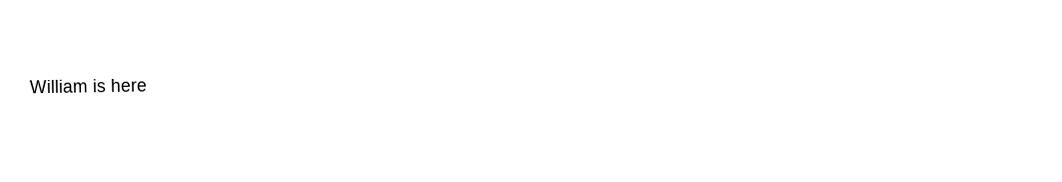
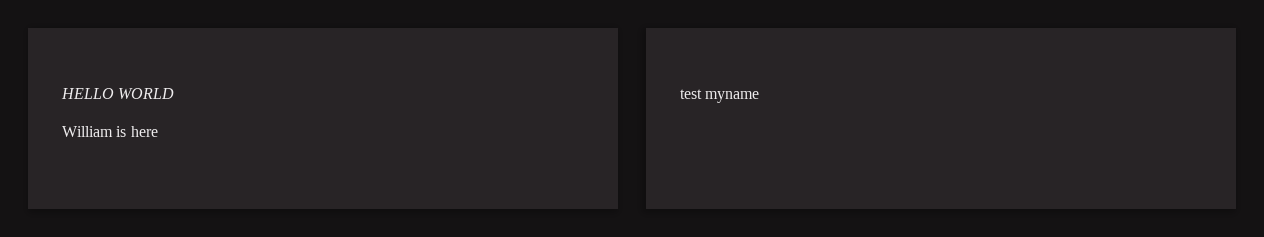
+ HELLO WORLD
+ test myname

